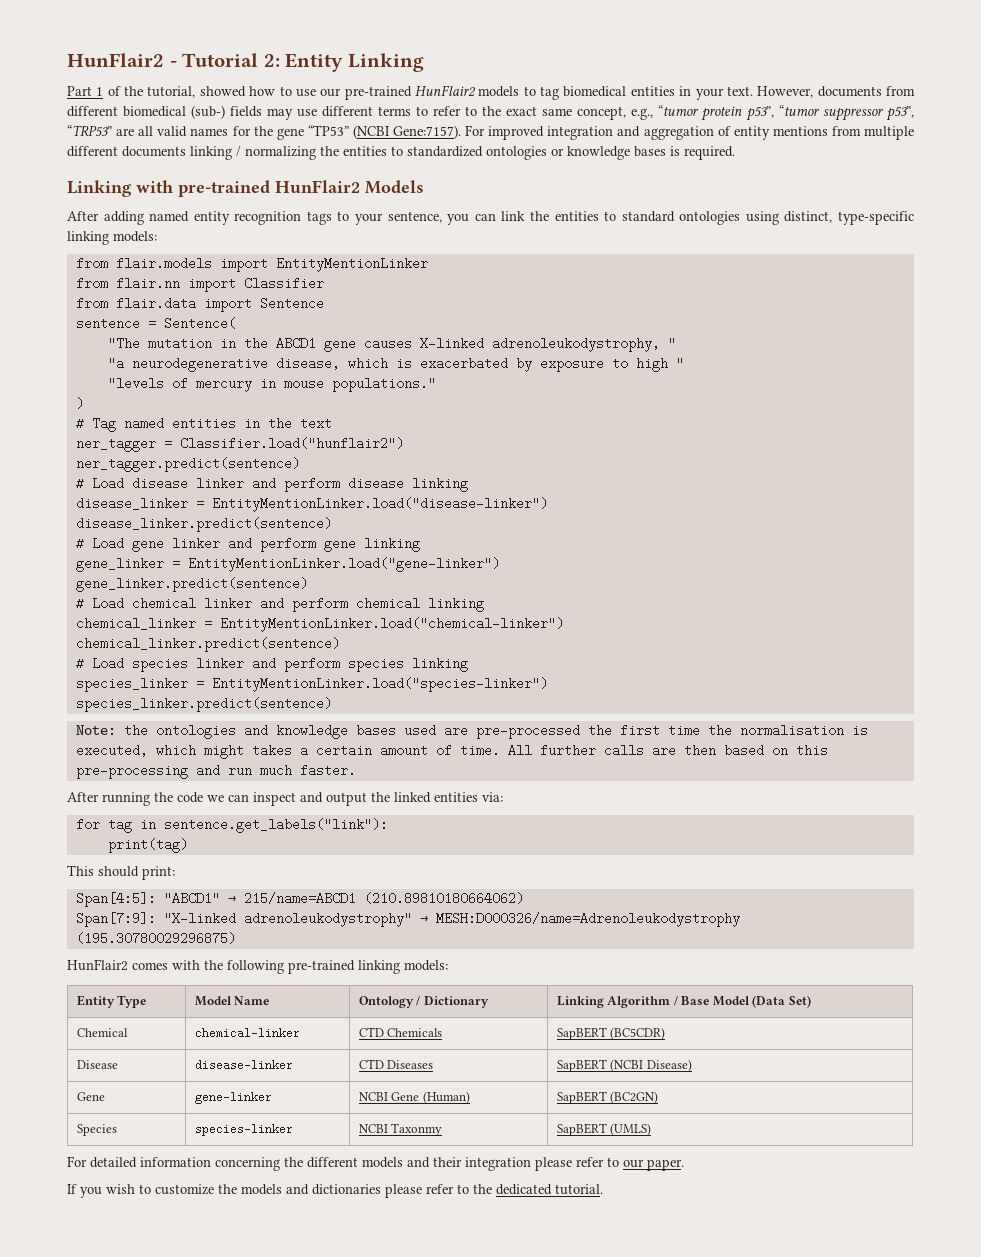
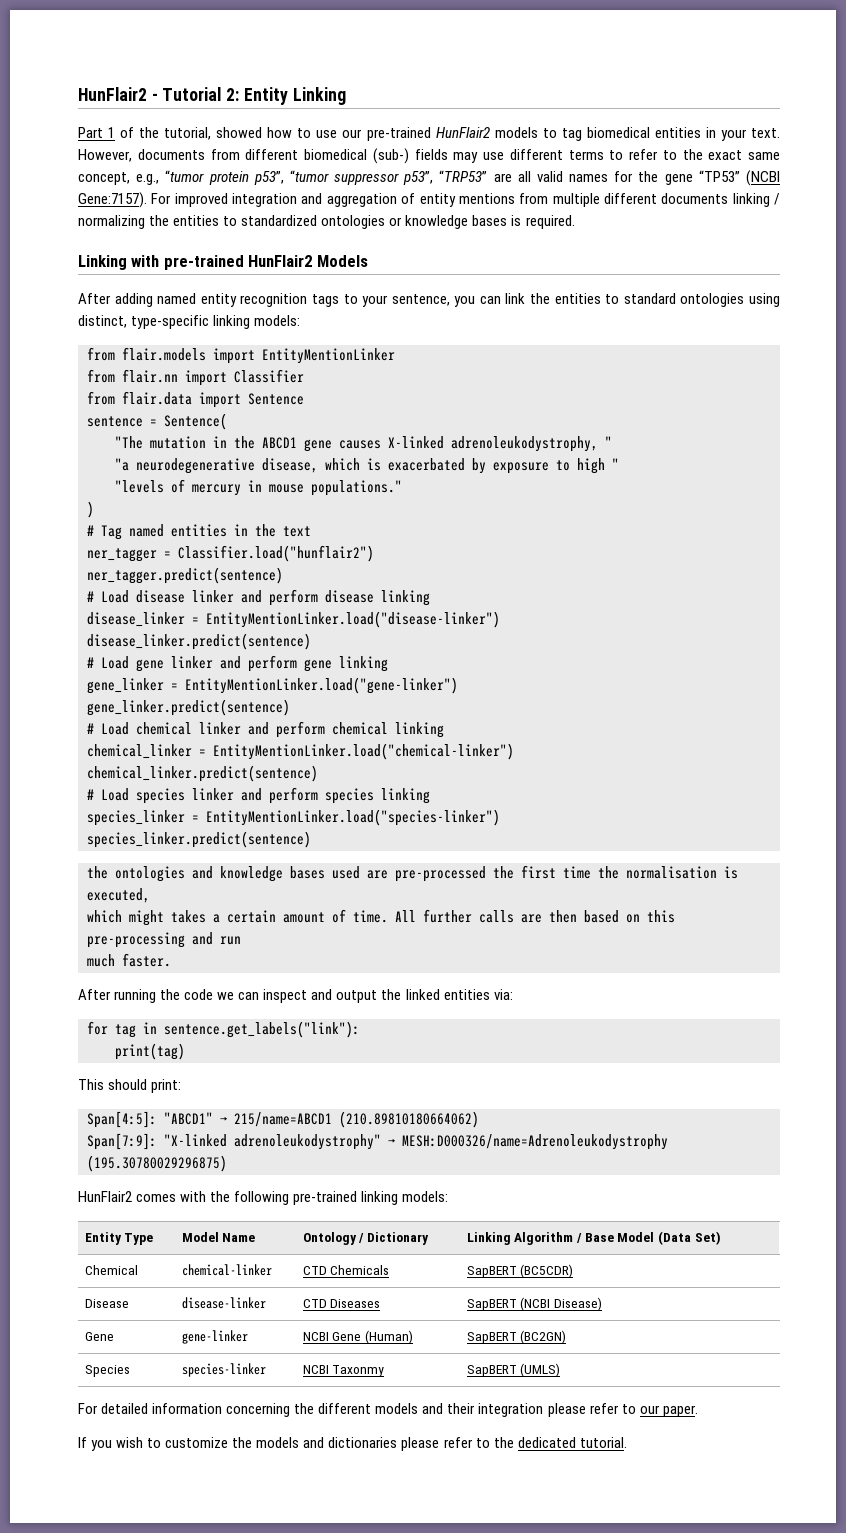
- Note: the ontologies and knowledge bases used are pre-processed the first time the normalisation is executed, which might takes a certain amount of time.
+ the ontologies and knowledge bases used are pre-processed the first time the normalisation is executed,
+ which might takes a certain amount of time.
- All further calls are then based on this pre-processing and run much faster.
+ All further calls are then based on this pre-processing and run
+ much faster.

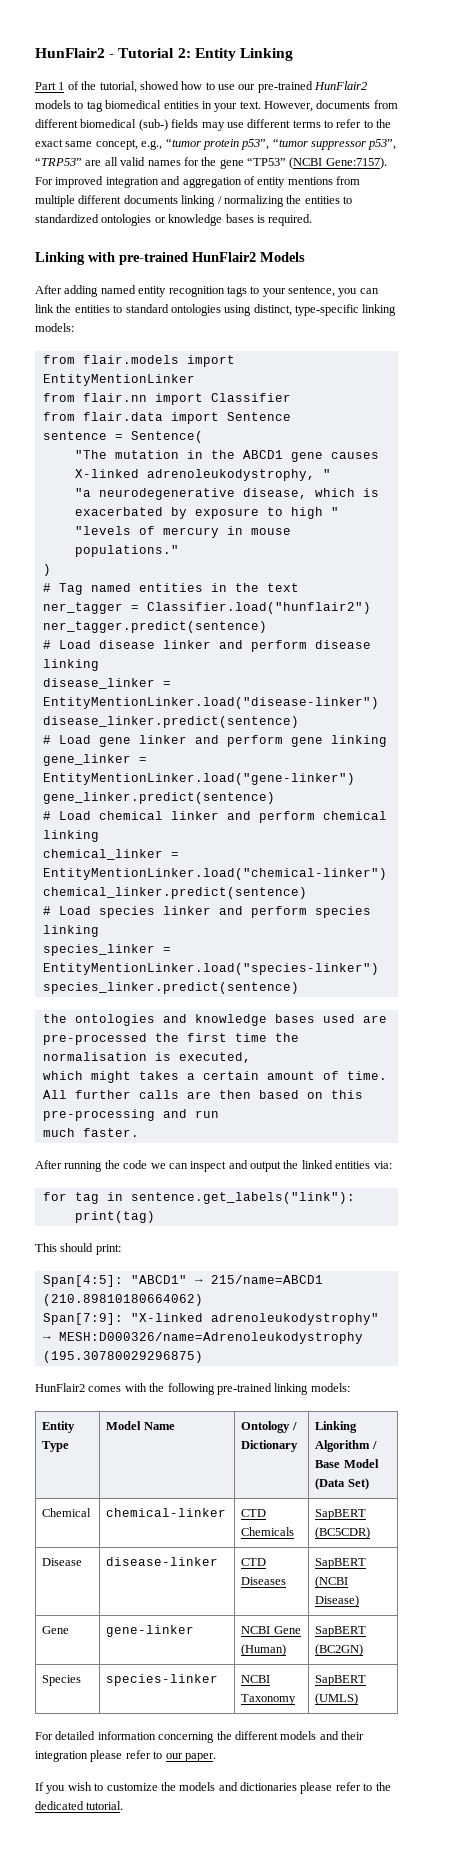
- Species | species-linker | NCBI Taxonmy | SapBERT (UMLS)
+ Species | species-linker | NCBI Taxonomy | SapBERT (UMLS)

